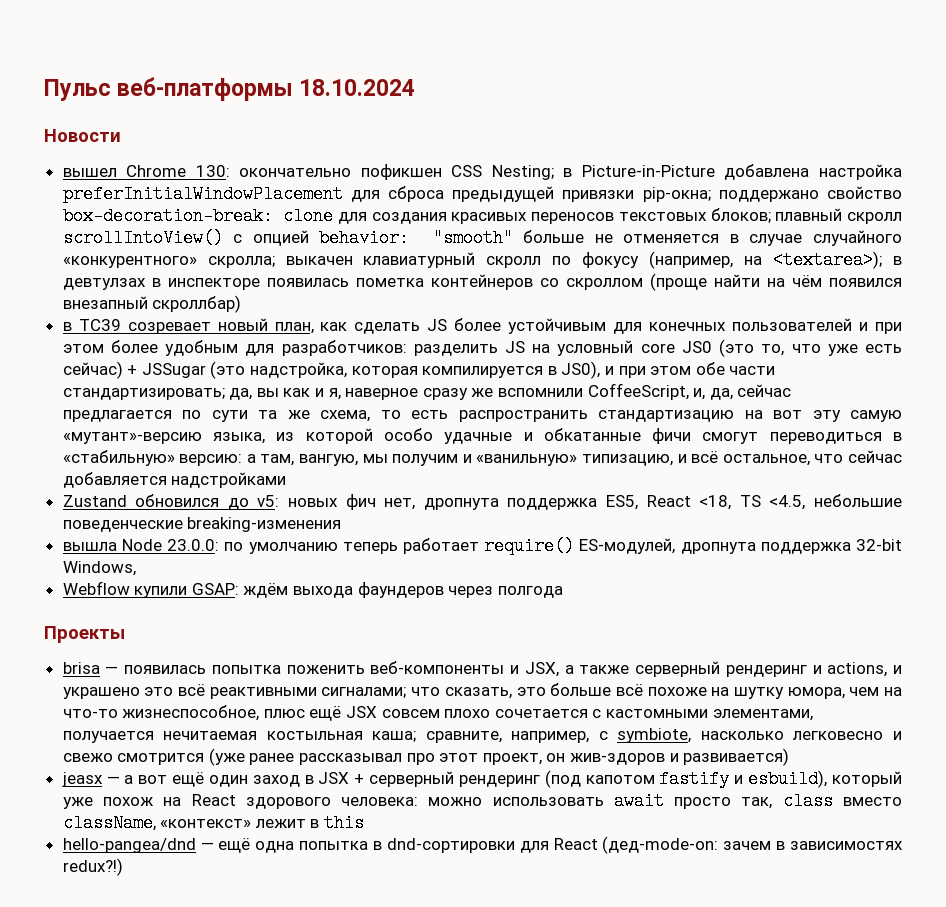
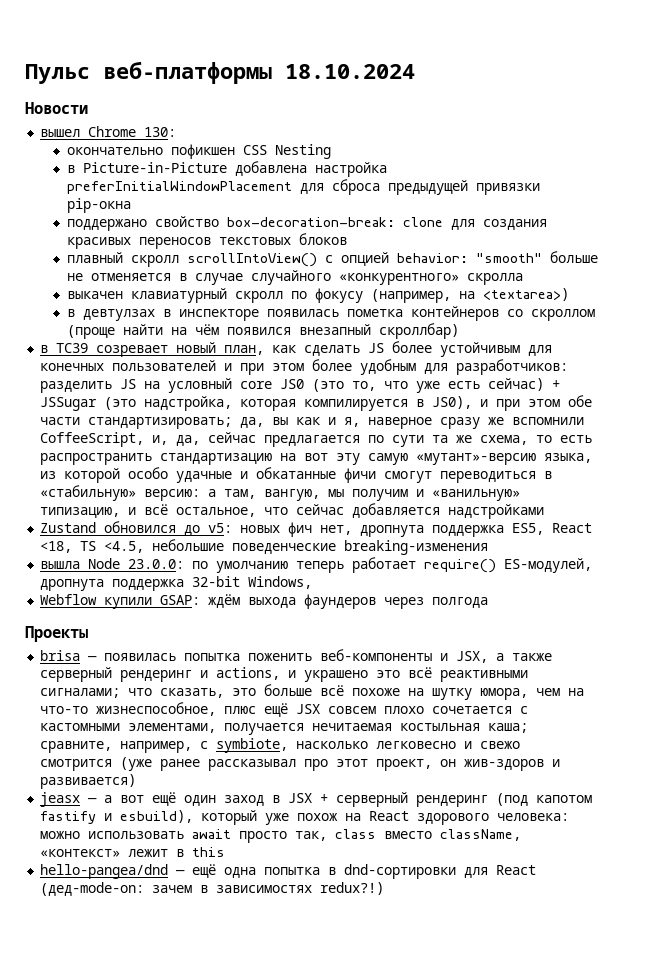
- вышел Chrome 130: окончательно пофикшен CSS Nesting; в Picture-in-Picture добавлена настройка preferInitialWindowPlacement для сброса предыдущей привязки pip-окна; поддержано свойство box-decoration-break:
+ вышел Chrome 130:
+ окончательно пофикшен CSS Nesting
+ в Picture-in-Picture добавлена настройка preferInitialWindowPlacement для сброса предыдущей привязки pip-окна
+ поддержано свойство box-decoration-break:
- clone для создания красивых переносов текстовых блоков; плавный скролл scrollIntoView() с опцией behavior:
+ clone для создания красивых переносов текстовых блоков
+ плавный скролл scrollIntoView() с опцией behavior:
- "smooth" больше не отменяется в случае случайного «конкурентного» скролла; выкачен клавиатурный скролл по фокусу (например, на <textarea>); в девтулзах в инспекторе появилась пометка контейнеров со скроллом (проще найти на чём появился внезапный скроллбар)
+ "smooth" больше не отменяется в случае случайного «конкурентного» скролла
+ выкачен клавиатурный скролл по фокусу (например, на <textarea>)
+ в девтулзах в инспекторе появилась пометка контейнеров со скроллом (проще найти на чём появился внезапный скроллбар)

